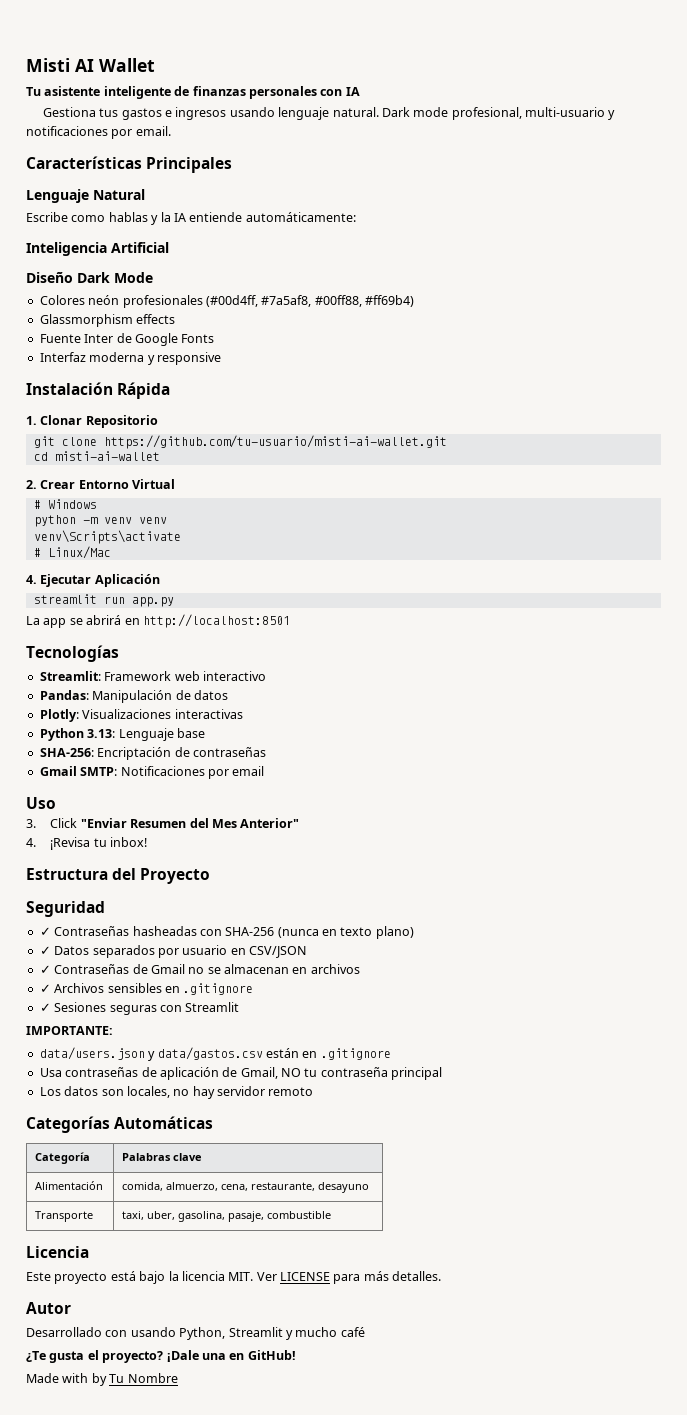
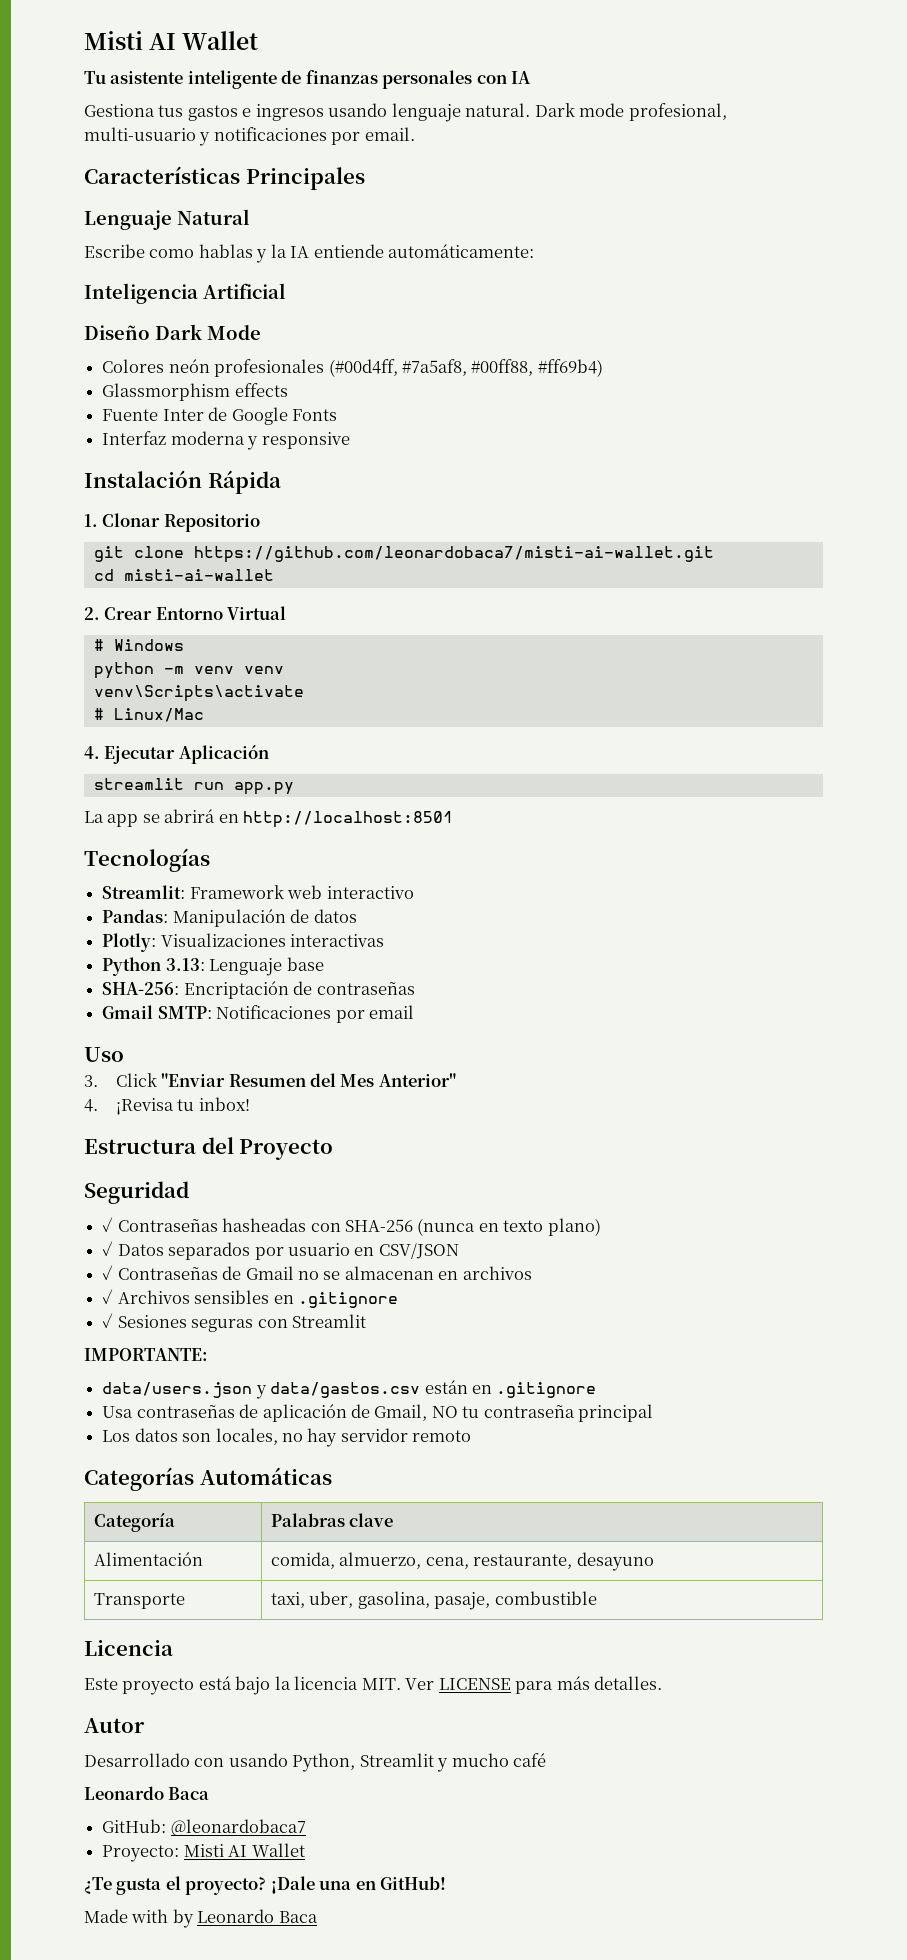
- git clone https://github.com/tu-usuario/misti-ai-wallet.git
+ git clone https://github.com/leonardobaca7/misti-ai-wallet.git
  Desarrollado con usando Python, Streamlit y mucho café
+ Leonardo Baca
+ GitHub: @leonardobaca7
+ Proyecto: Misti AI Wallet
- Made with by Tu Nombre
+ Made with by Leonardo Baca

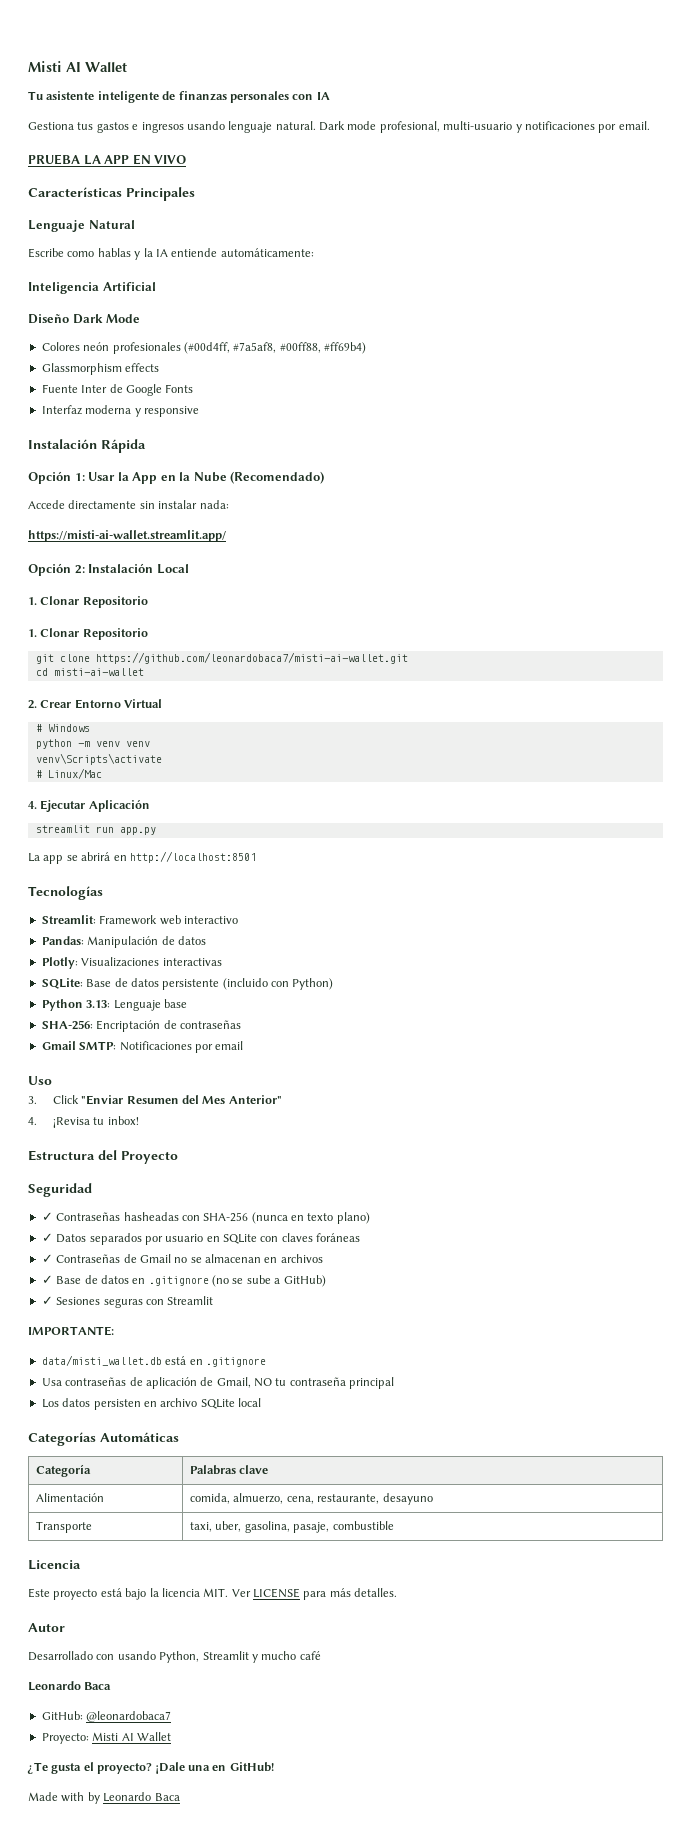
+ PRUEBA LA APP EN VIVO
+ Opción 1: Usar la App en la Nube (Recomendado)
+ Accede directamente sin instalar nada:
+ https://misti-ai-wallet.streamlit.app/
+ Opción 2: Instalación Local
+ 1. Clonar Repositorio
+ SQLite: Base de datos persistente (incluido con Python)
- ✓ Datos separados por usuario en CSV/JSON
+ ✓ Datos separados por usuario en SQLite con claves foráneas
- ✓ Archivos sensibles en .gitignore
+ ✓ Base de datos en .gitignore (no se sube a GitHub)
- data/users.json y data/gastos.csv están en .gitignore
+ data/misti_wallet.db está en .gitignore
- Los datos son locales, no hay servidor remoto
+ Los datos persisten en archivo SQLite local

